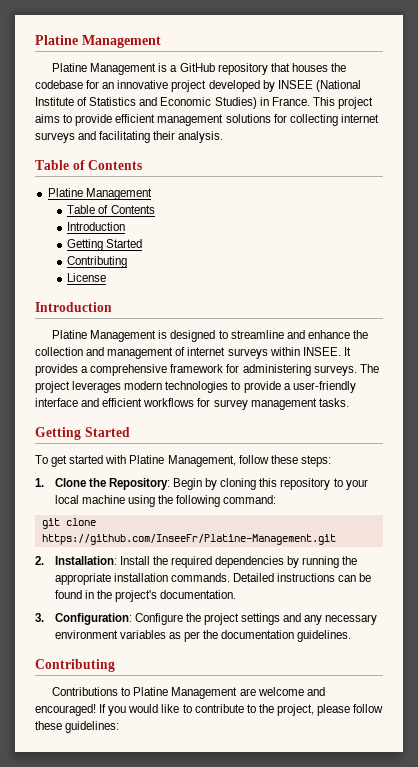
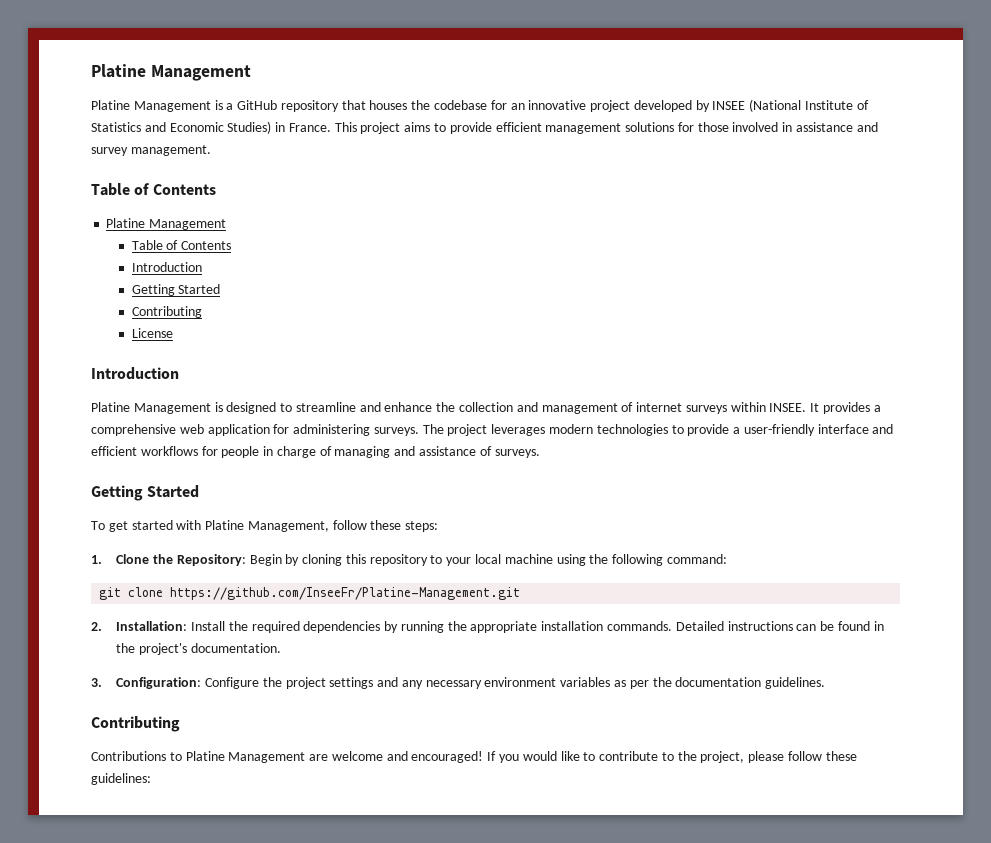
- This project aims to provide efficient management solutions for collecting internet surveys and facilitating their analysis.
+ This project aims to provide efficient management solutions for those involved in assistance and survey management.
- It provides a comprehensive framework for administering surveys.
+ It provides a comprehensive web application for administering surveys.
- The project leverages modern technologies to provide a user-friendly interface and efficient workflows for survey management tasks.
+ The project leverages modern technologies to provide a user-friendly interface and efficient workflows for people in charge of managing and assistance of surveys.

